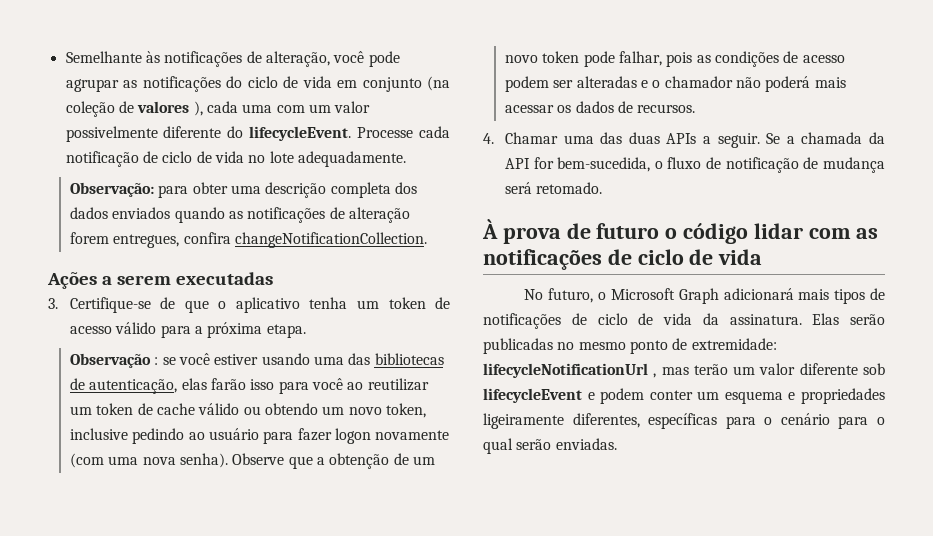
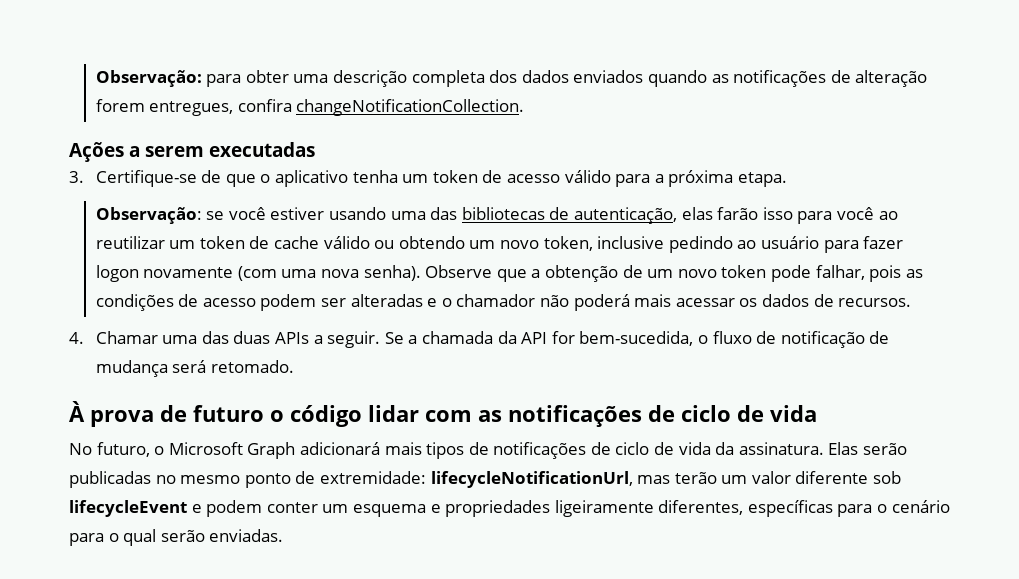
- Semelhante às notificações de alteração, você pode agrupar as notificações do ciclo de vida em conjunto (na coleção de valores ), cada uma com um valor possivelmente diferente do lifecycleEvent. Processe cada notificação de ciclo de vida no lote adequadamente.
- Observação : se você estiver usando uma das bibliotecas de autenticação, elas farão isso para você ao reutilizar um token de cache válido ou obtendo um novo token, inclusive pedindo ao usuário para fazer logon novamente (com uma nova senha).
+ Observação: se você estiver usando uma das bibliotecas de autenticação, elas farão isso para você ao reutilizar um token de cache válido ou obtendo um novo token, inclusive pedindo ao usuário para fazer logon novamente (com uma nova senha).
- Elas serão publicadas no mesmo ponto de extremidade: lifecycleNotificationUrl , mas terão um valor diferente sob lifecycleEvent e podem conter um esquema e propriedades ligeiramente diferentes, específicas para o cenário para o qual serão enviadas.
+ Elas serão publicadas no mesmo ponto de extremidade: lifecycleNotificationUrl, mas terão um valor diferente sob lifecycleEvent e podem conter um esquema e propriedades ligeiramente diferentes, específicas para o cenário para o qual serão enviadas.

